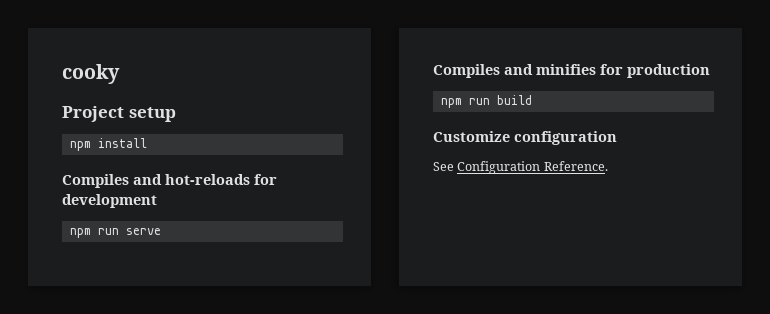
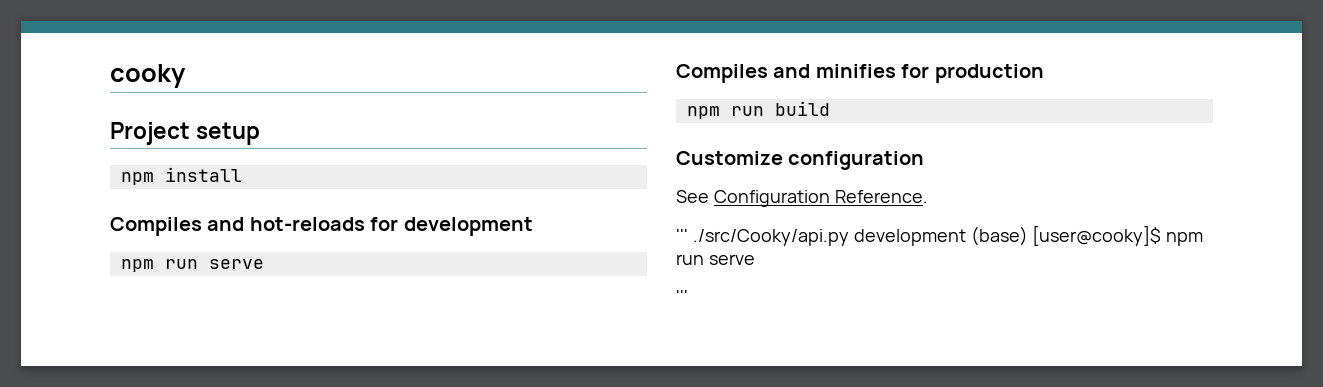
+ ''' ./src/Cooky/api.py development (base) [user@cooky]$ npm run serve
+ '''

